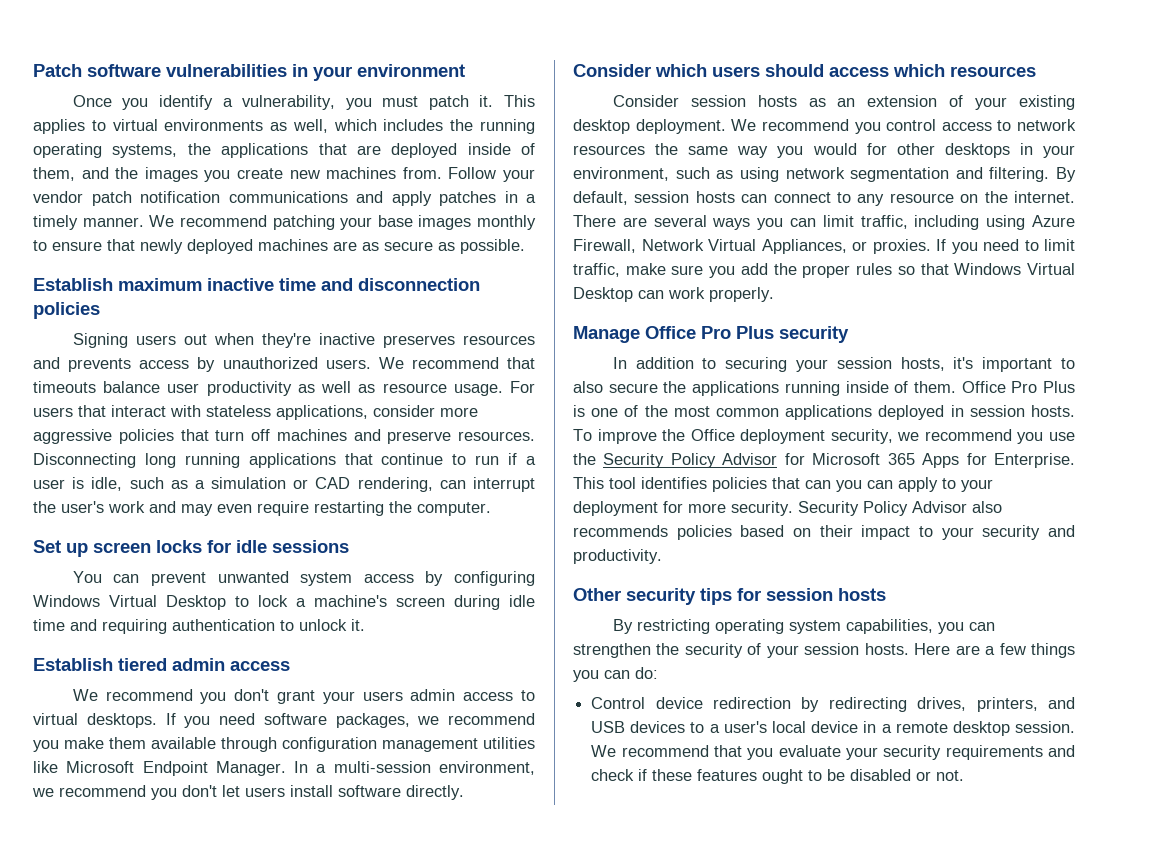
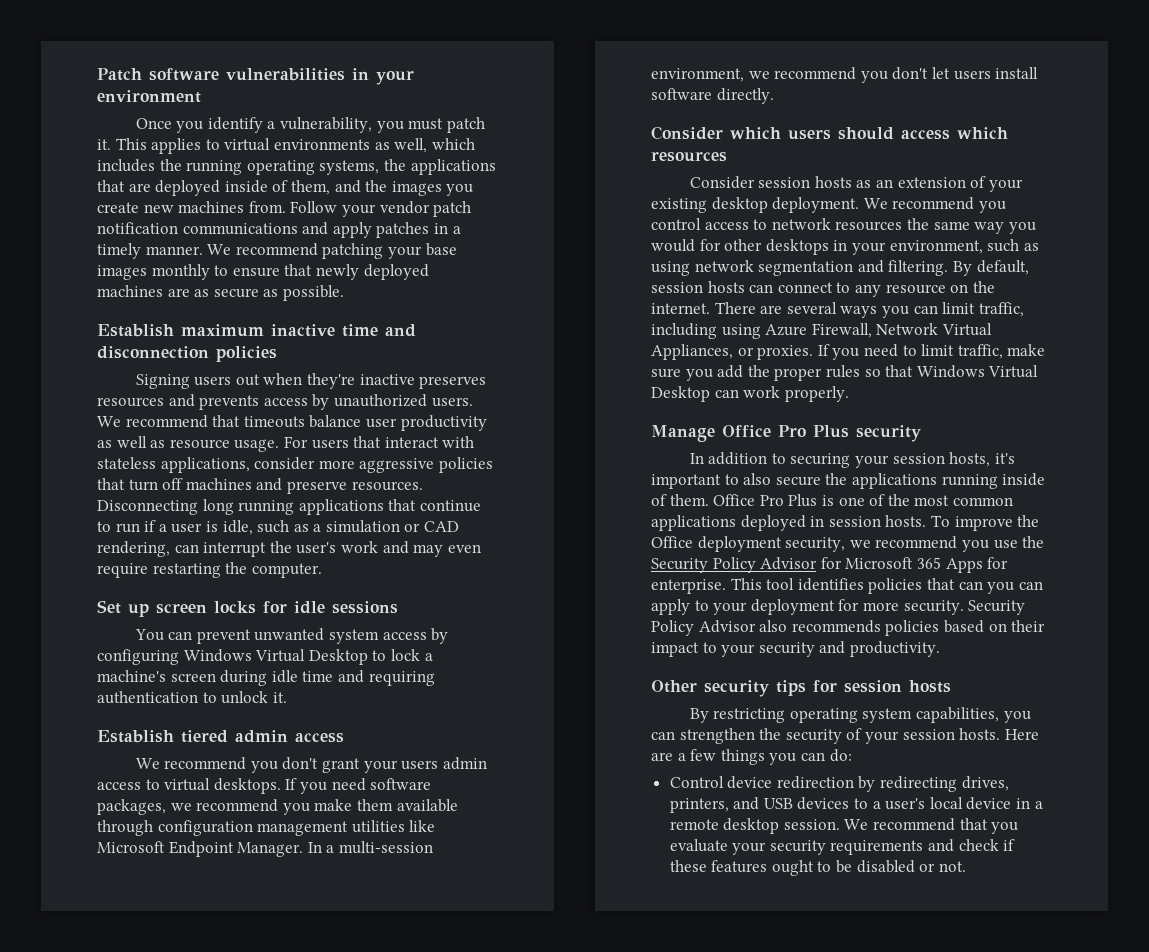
- To improve the Office deployment security, we recommend you use the Security Policy Advisor for Microsoft 365 Apps for Enterprise.
+ To improve the Office deployment security, we recommend you use the Security Policy Advisor for Microsoft 365 Apps for enterprise.

